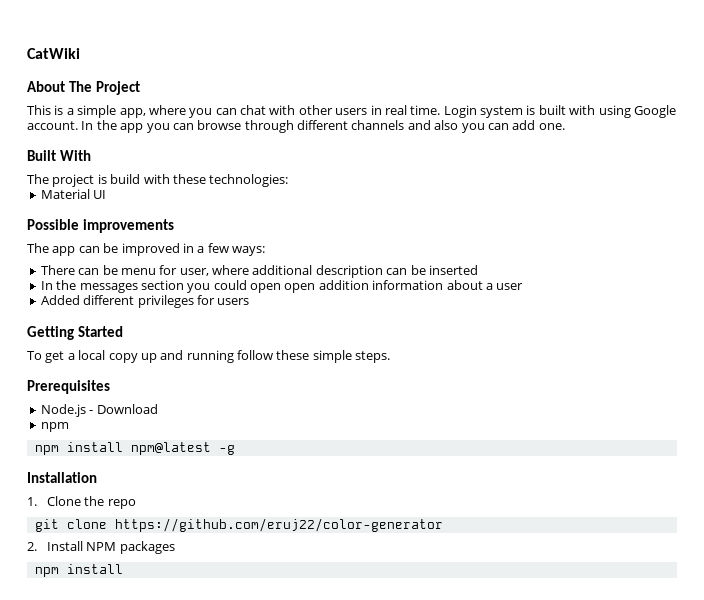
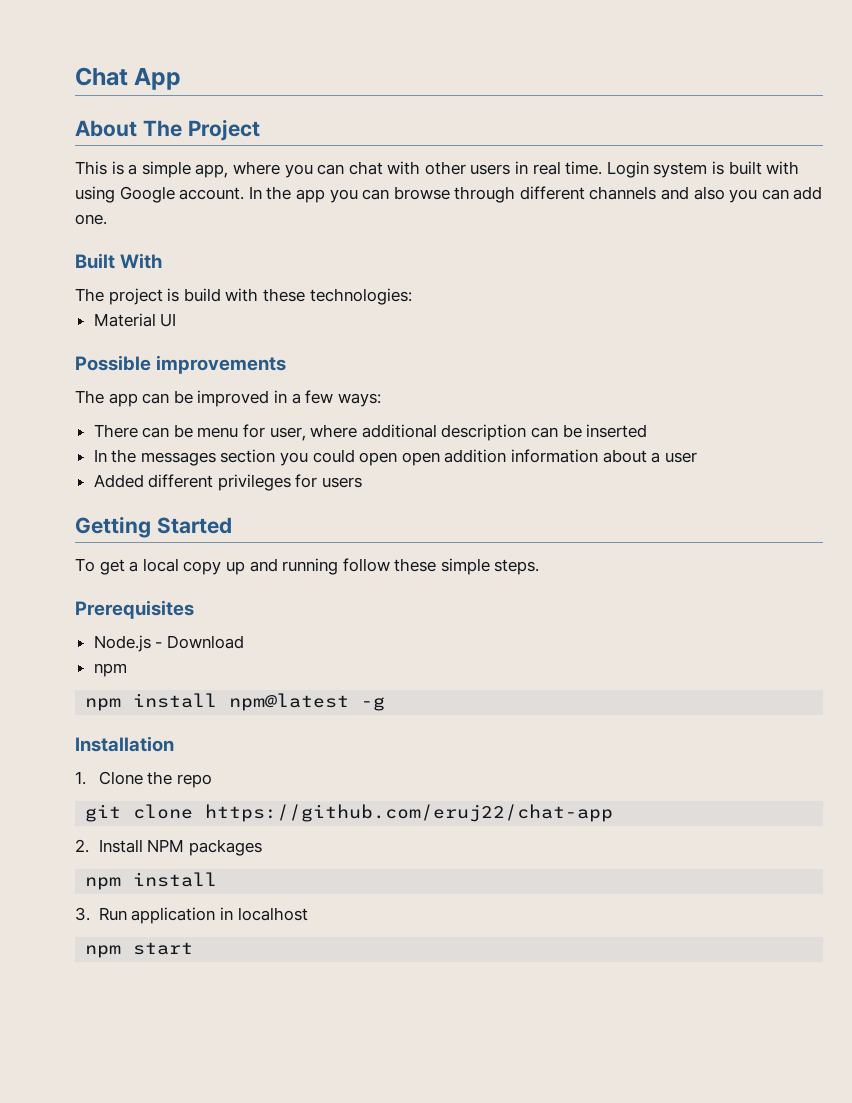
- CatWiki
+ Chat App
- git clone https://github.com/eruj22/color-generator
+ git clone https://github.com/eruj22/chat-app
+ 3. Run application in localhost
+ npm start

